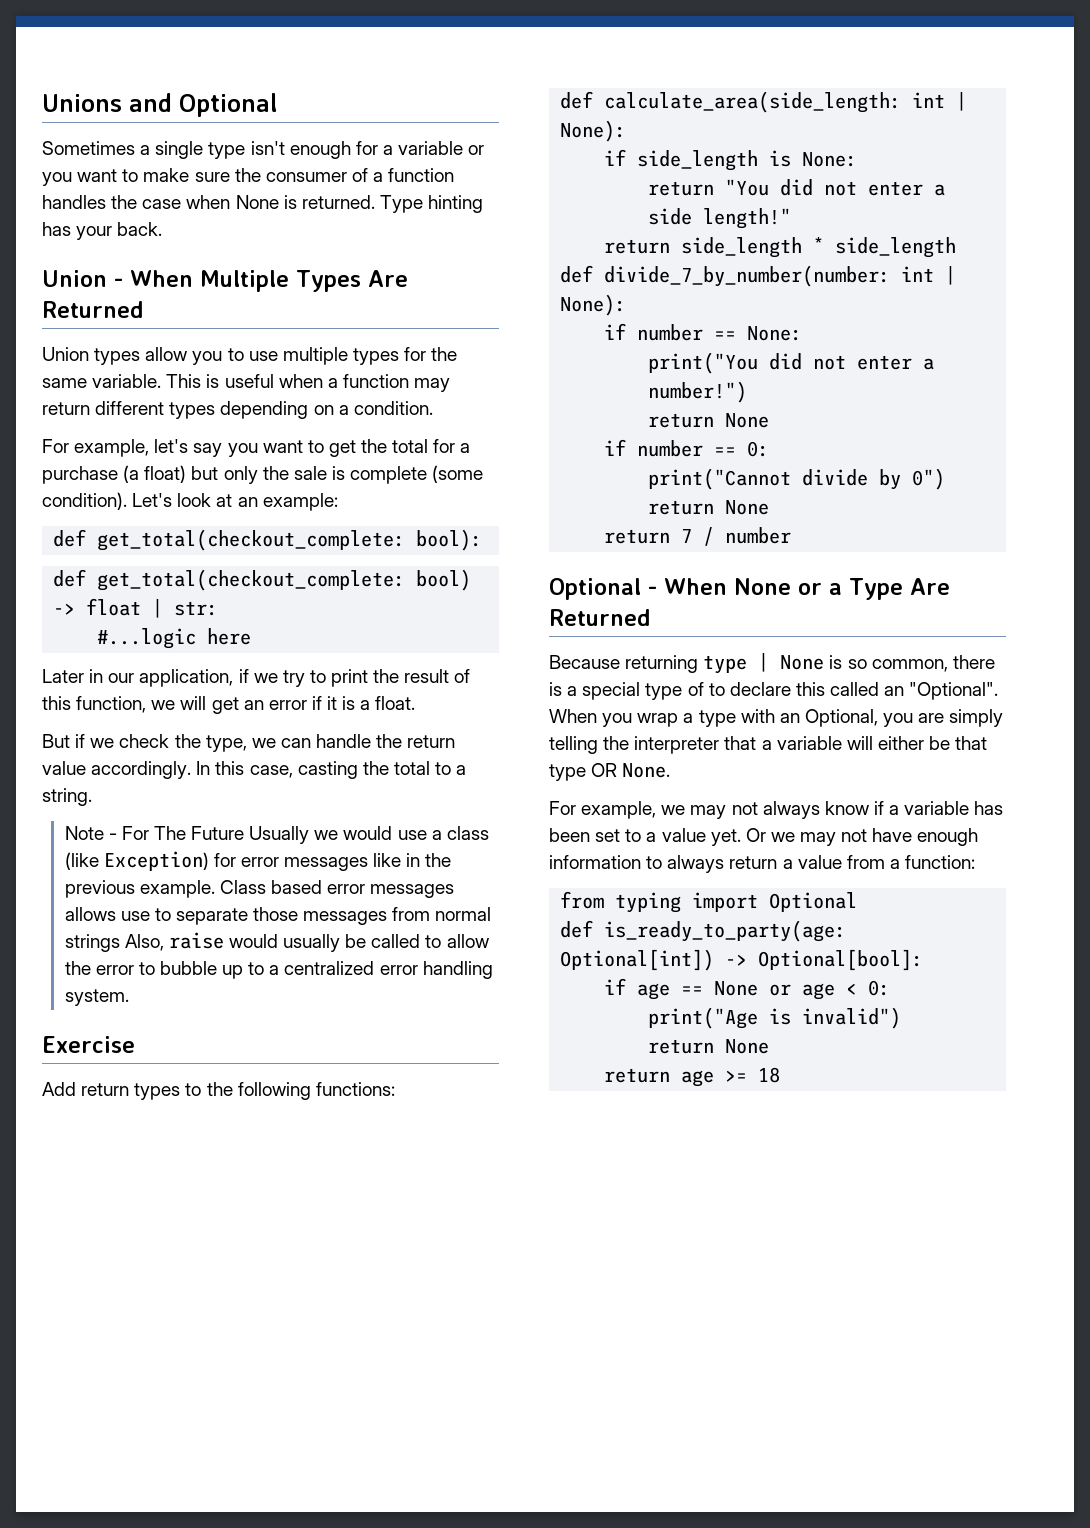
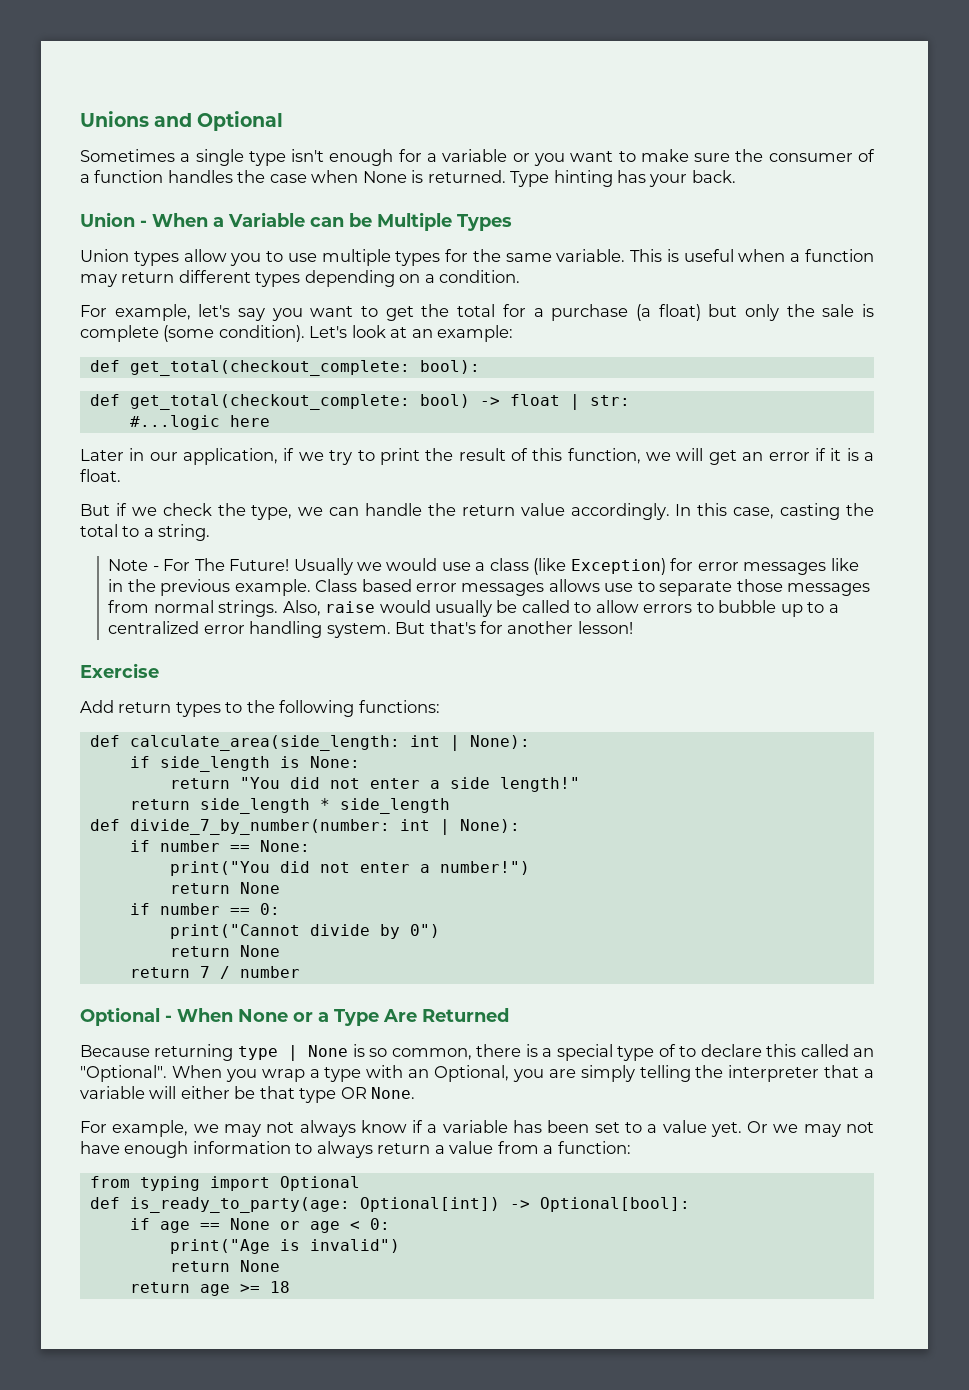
- Union - When Multiple Types Are Returned
+ Union - When a Variable can be Multiple Types
- Note - For The Future Usually we would use a class (like Exception) for error messages like in the previous example.
+ Note - For The Future! Usually we would use a class (like Exception) for error messages like in the previous example.
- Class based error messages allows use to separate those messages from normal strings Also, raise would usually be called to allow the error to bubble up to a centralized error handling system.
+ Class based error messages allows use to separate those messages from normal strings. Also, raise would usually be called to allow errors to bubble up to a centralized error handling system. But that's for another lesson!

